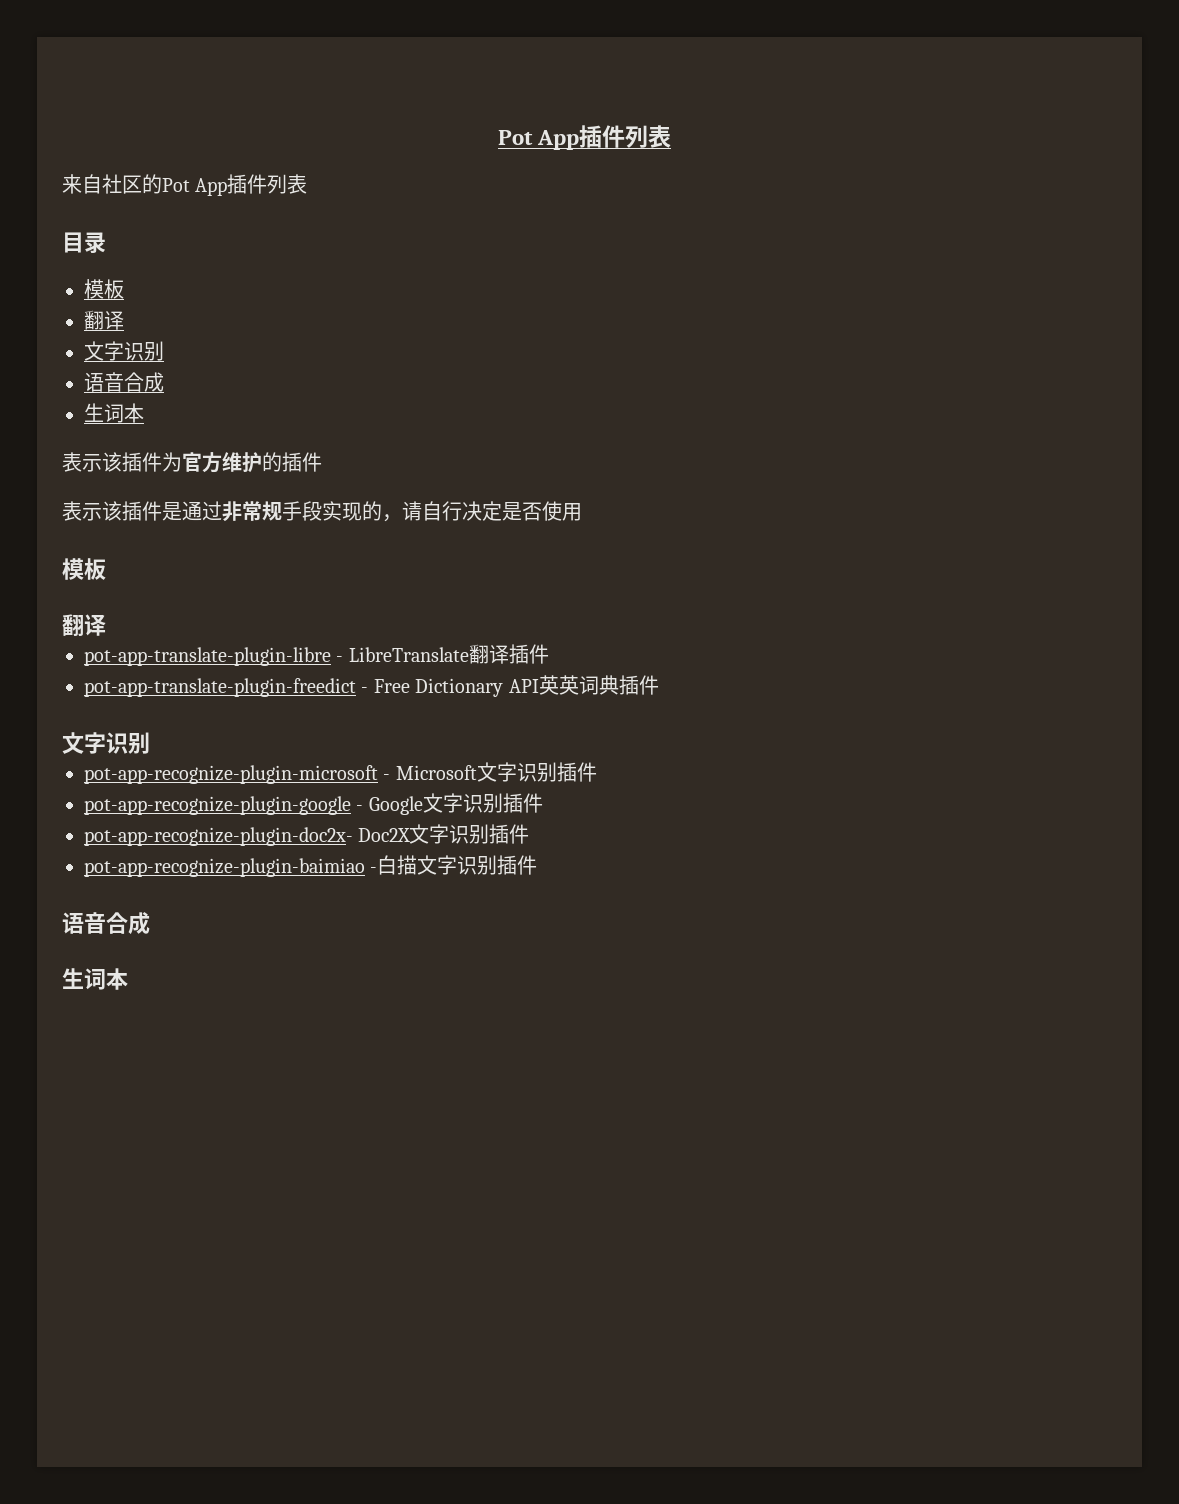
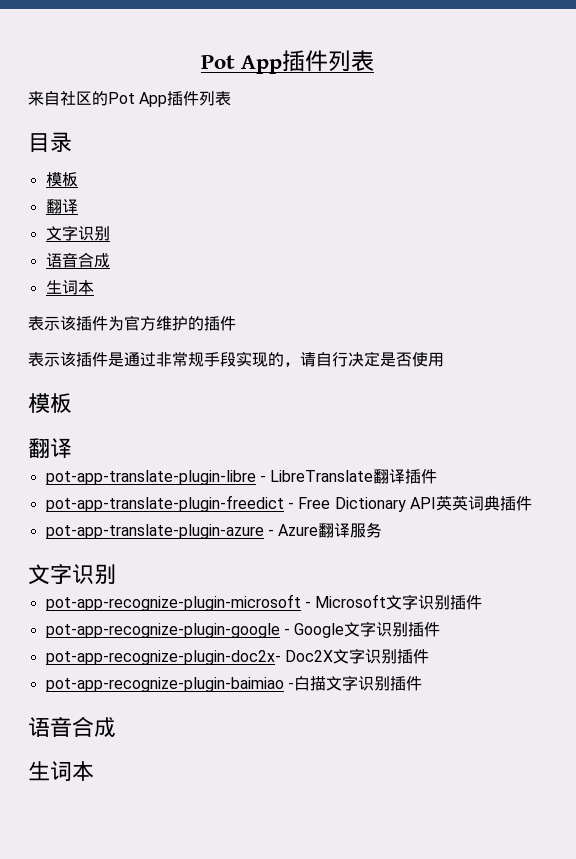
+ pot-app-translate-plugin-azure - Azure翻译服务

